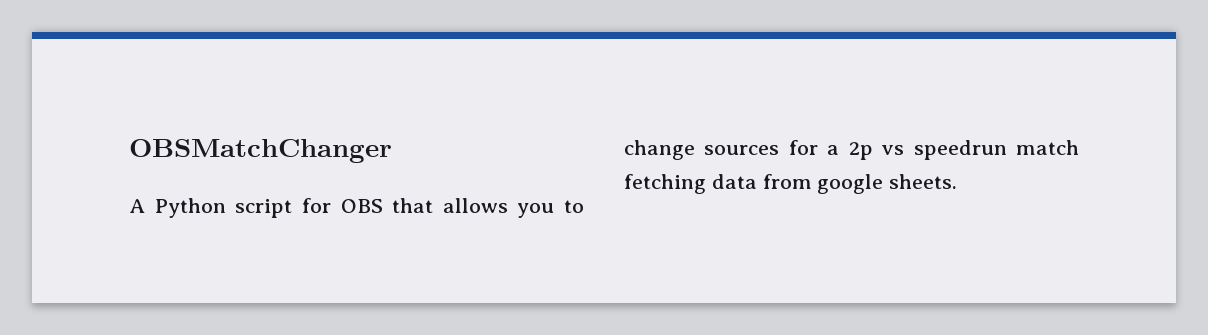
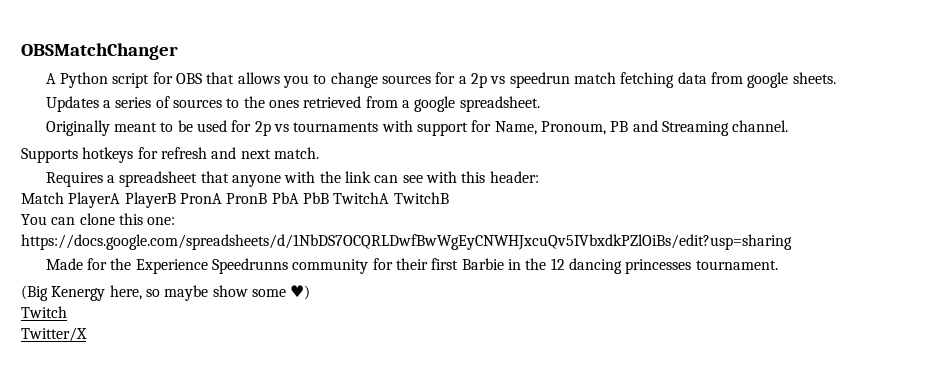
+ Updates a series of sources to the ones retrieved from a google spreadsheet.
+ Originally meant to be used for 2p vs tournaments with support for Name, Pronoum, PB and Streaming channel.
+ Supports hotkeys for refresh and next match.
+ Requires a spreadsheet that anyone with the link can see with this header:
+ Match PlayerA PlayerB PronA PronB PbA PbB TwitchA TwitchB
+ You can clone this one: https://docs.google.com/spreadsheets/d/1NbDS7OCQRLDwfBwWgEyCNWHJxcuQv5IVbxdkPZlOiBs/edit?usp=sharing
+ Made for the Experience Speedrunns community for their first Barbie in the 12 dancing princesses tournament.
+ (Big Kenergy here, so maybe show some ♥)
+ Twitch
+ Twitter/X

